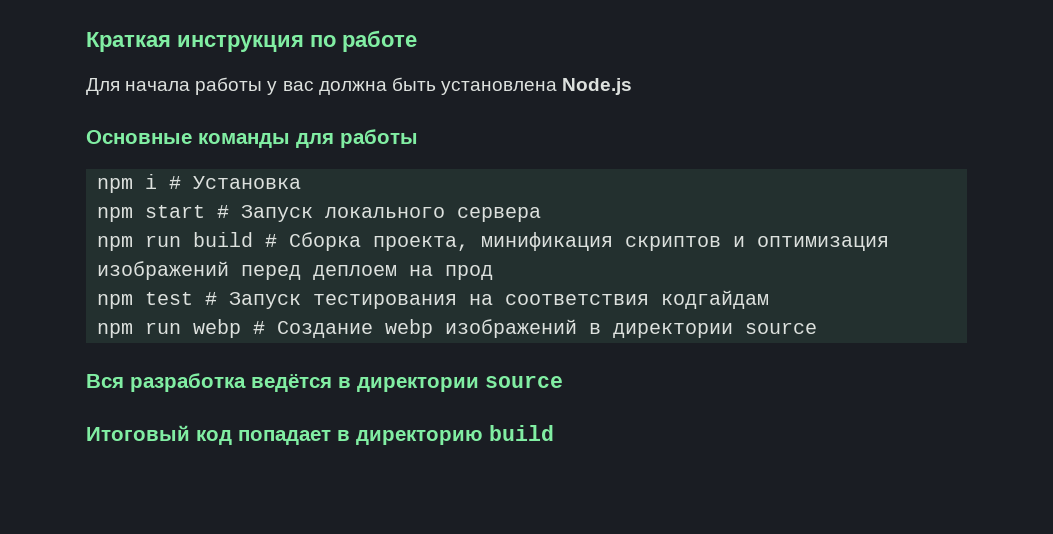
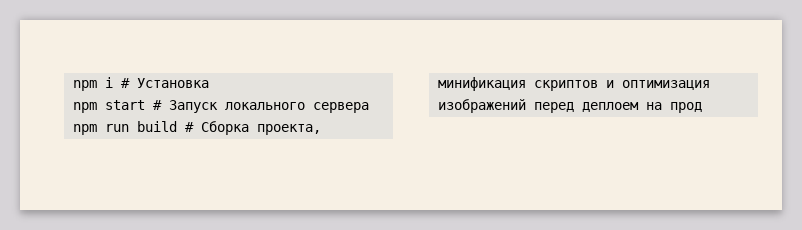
- Краткая инструкция по работе
- Для начала работы у вас должна быть установлена Node.js
- Основные команды для работы
- npm test # Запуск тестирования на соответствия кодгайдам
- npm run webp # Создание webp изображений в директории source
- Вся разработка ведётся в директории source
- Итоговый код попадает в директорию build

